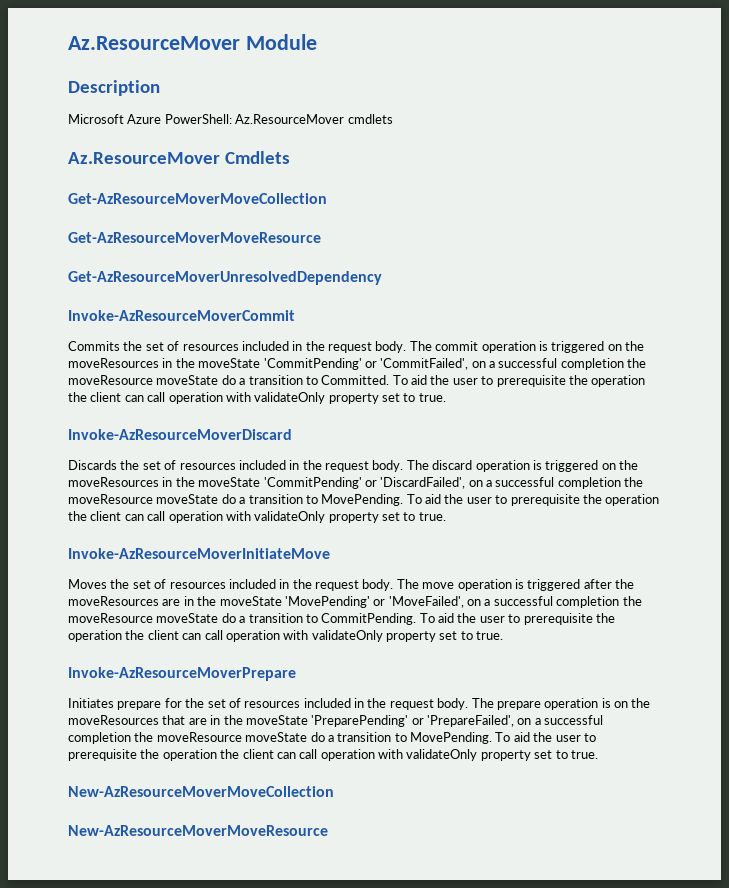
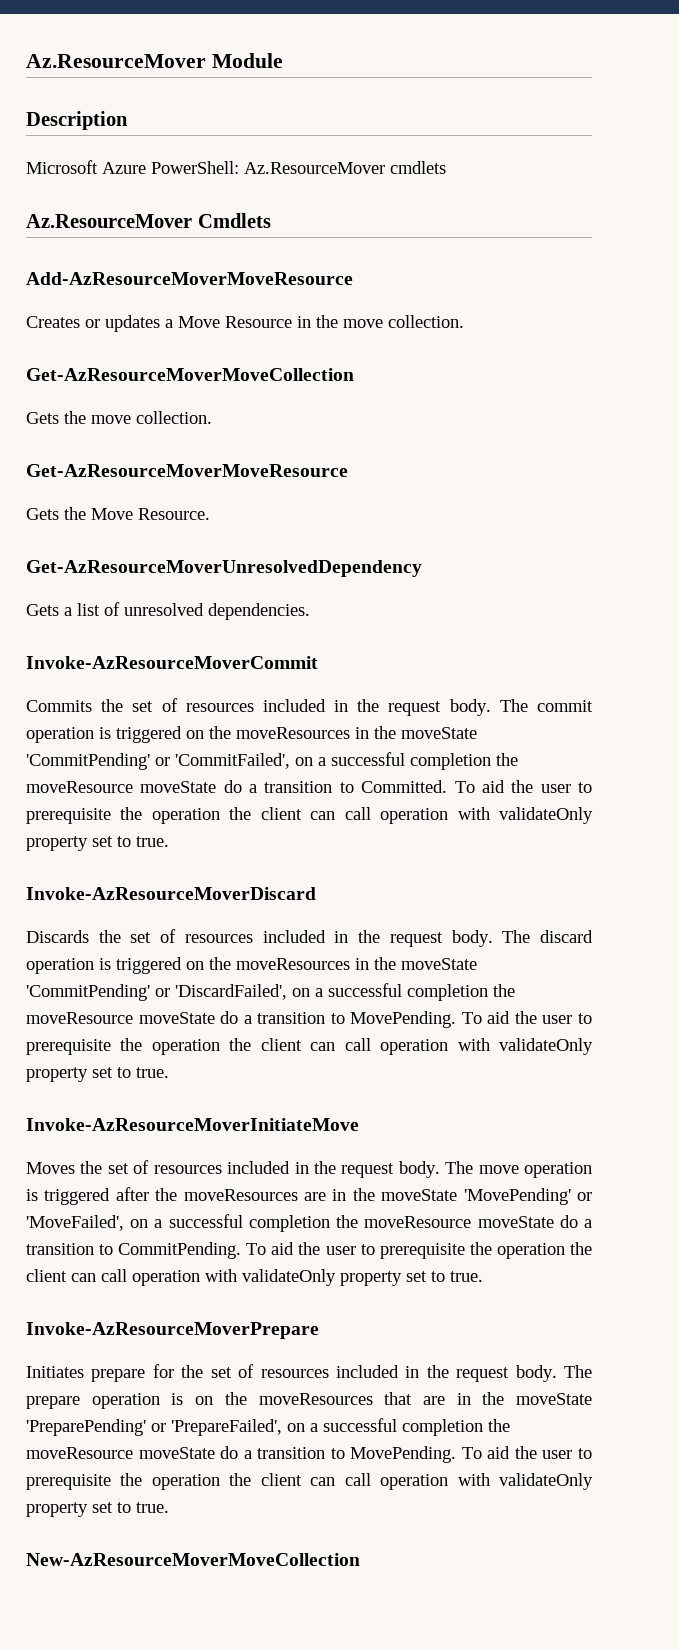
+ Add-AzResourceMoverMoveResource
+ Creates or updates a Move Resource in the move collection.
  Get-AzResourceMoverMoveCollection
+ Gets the move collection.
  Get-AzResourceMoverMoveResource
+ Gets the Move Resource.
  Get-AzResourceMoverUnresolvedDependency
+ Gets a list of unresolved dependencies.
- New-AzResourceMoverMoveResource

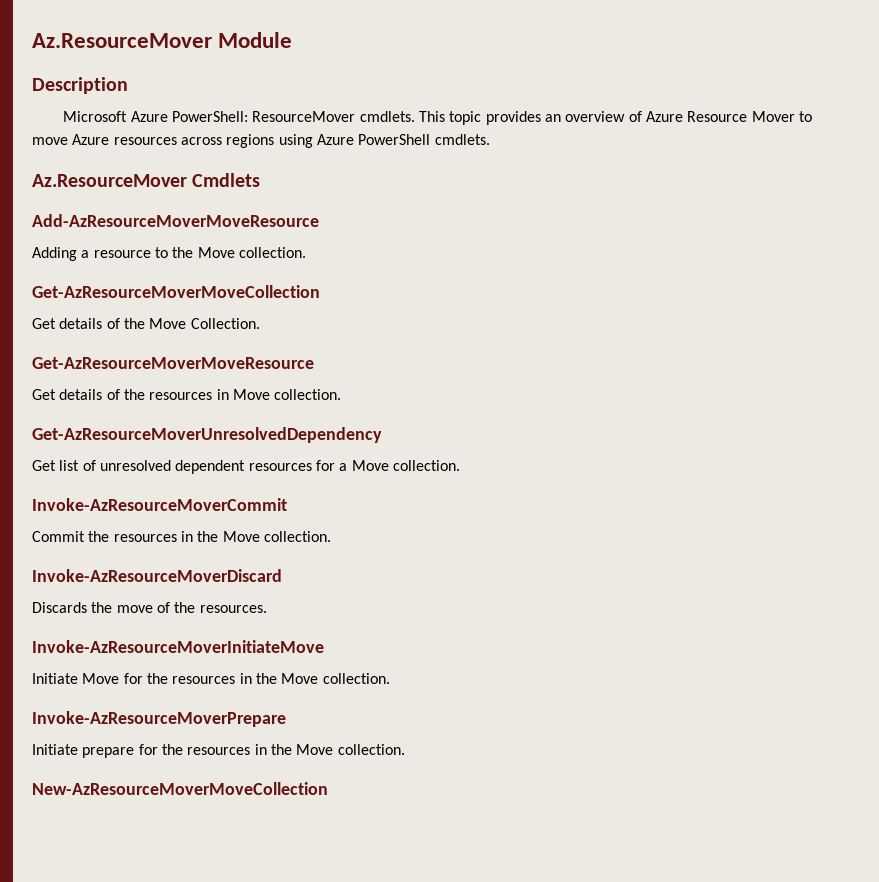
- Microsoft Azure PowerShell: Az.ResourceMover cmdlets
+ Microsoft Azure PowerShell: ResourceMover cmdlets. This topic provides an overview of Azure Resource Mover to move Azure resources across regions using Azure PowerShell cmdlets.
  Az.ResourceMover Cmdlets
  Add-AzResourceMoverMoveResource
- Creates or updates a Move Resource in the move collection.
+ Adding a resource to the Move collection.
  Get-AzResourceMoverMoveCollection
- Gets the move collection.
+ Get details of the Move Collection.
  Get-AzResourceMoverMoveResource
- Gets the Move Resource.
+ Get details of the resources in Move collection.
- Gets a list of unresolved dependencies.
+ Get list of unresolved dependent resources for a Move collection.
  Invoke-AzResourceMoverCommit
- Commits the set of resources included in the request body. The commit operation is triggered on the moveResources in the moveState 'CommitPending' or 'CommitFailed', on a successful completion the moveResource moveState do a transition to Committed. To aid the user to prerequisite the operation the client can call operation with validateOnly property set to true.
+ Commit the resources in the Move collection.
  Invoke-AzResourceMoverDiscard
- Discards the set of resources included in the request body. The discard operation is triggered on the moveResources in the moveState 'CommitPending' or 'DiscardFailed', on a successful completion the moveResource moveState do a transition to MovePending. To aid the user to prerequisite the operation the client can call operation with validateOnly property set to true.
+ Discards the move of the resources.
  Invoke-AzResourceMoverInitiateMove
- Moves the set of resources included in the request body. The move operation is triggered after the moveResources are in the moveState 'MovePending' or 'MoveFailed', on a successful completion the moveResource moveState do a transition to CommitPending. To aid the user to prerequisite the operation the client can call operation with validateOnly property set to true.
+ Initiate Move for the resources in the Move collection.
- Initiates prepare for the set of resources included in the request body. The prepare operation is on the moveResources that are in the moveState 'PreparePending' or 'PrepareFailed', on a successful completion the moveResource moveState do a transition to MovePending. To aid the user to prerequisite the operation the client can call operation with validateOnly property set to true.
+ Initiate prepare for the resources in the Move collection.

